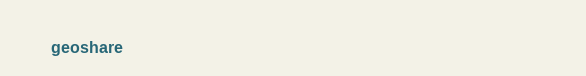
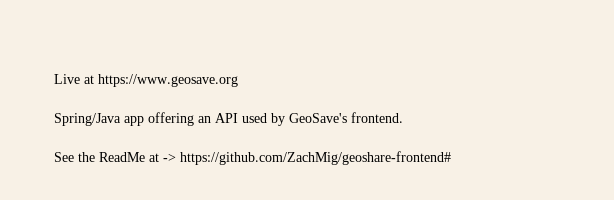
- geoshare
+ Live at https://www.geosave.org
+ Spring/Java app offering an API used by GeoSave's frontend.
+ See the ReadMe at -> https://github.com/ZachMig/geoshare-frontend#

